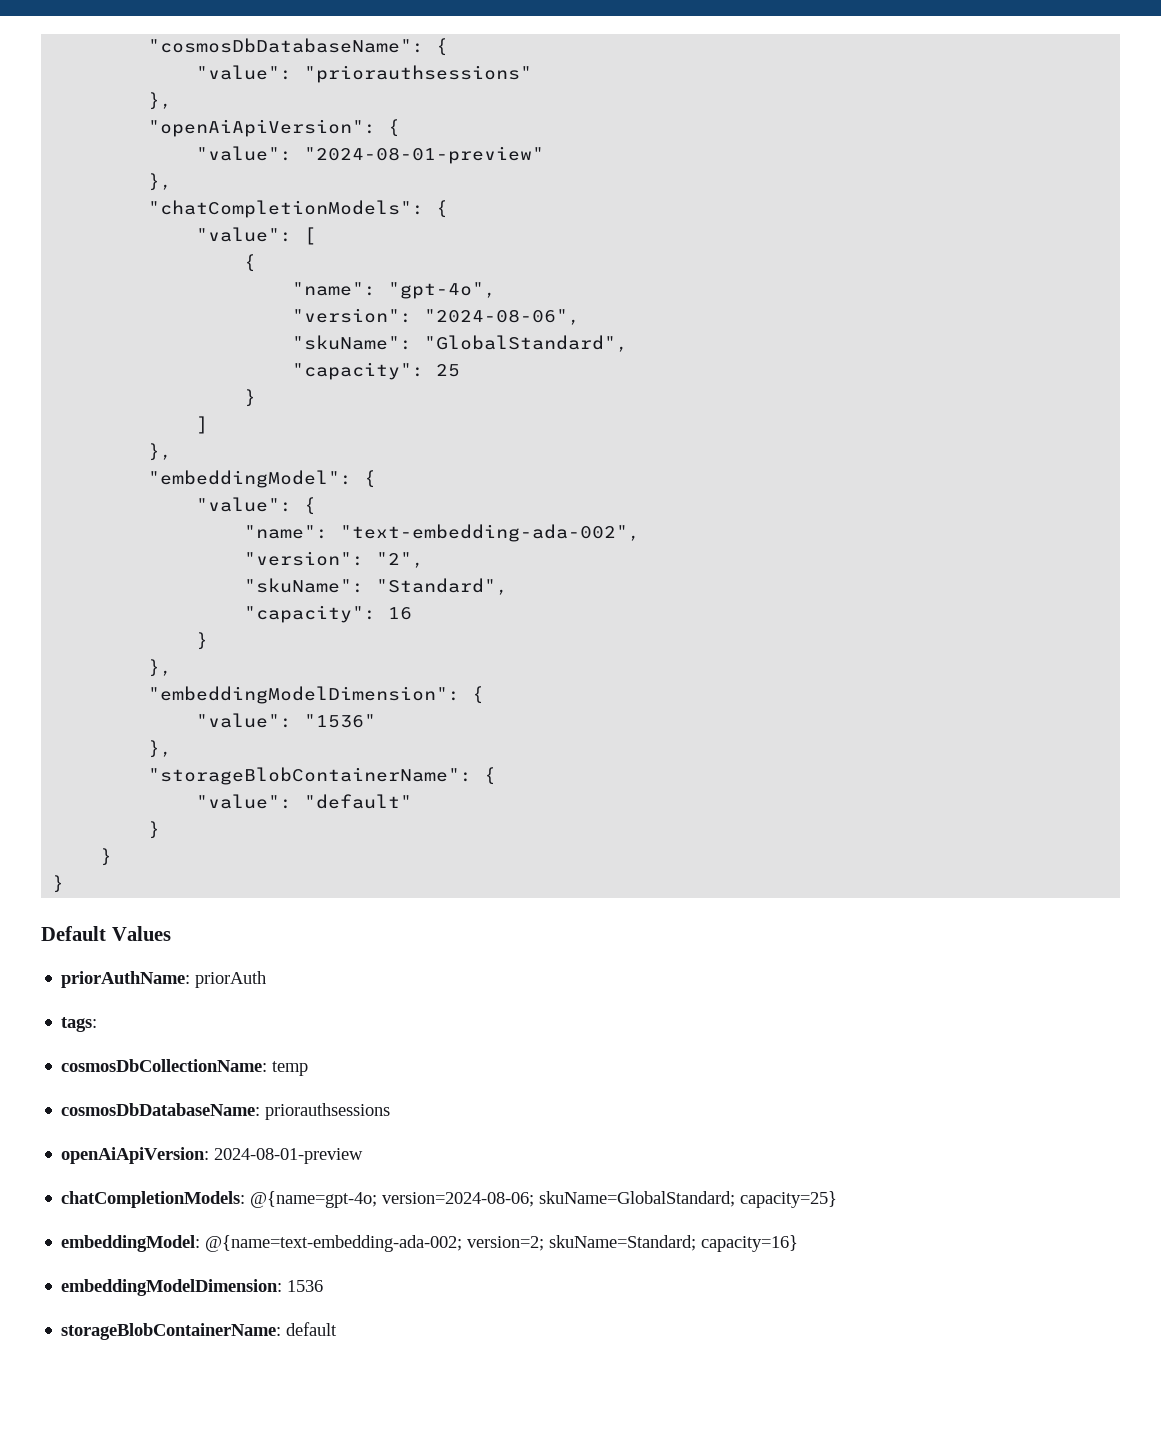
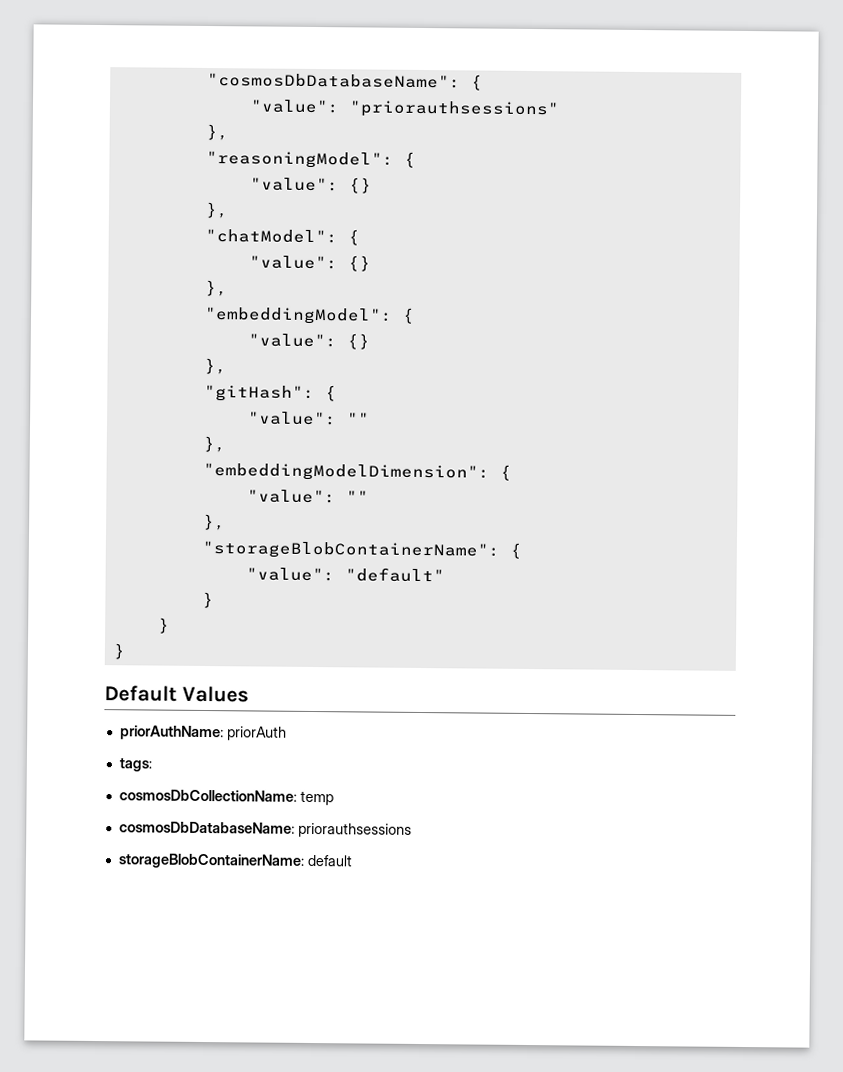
- "openAiApiVersion": {
- "value": "2024-08-01-preview"
+ "reasoningModel": {
+ "value": {}
  },
- "chatCompletionModels": {
- "value": [
- {
- "name": "gpt-4o",
- "version": "2024-08-06",
- "skuName": "GlobalStandard",
- "capacity": 25
- }
- ]
+ "chatModel": {
+ "value": {}
  },
  "embeddingModel": {
- "value": {
- "name": "text-embedding-ada-002",
- "version": "2",
- "skuName": "Standard",
- "capacity": 16
- }
+ "value": {}
+ },
+ "gitHash": {
+ "value": ""
  "embeddingModelDimension": {
- "value": "1536"
+ "value": ""
- openAiApiVersion: 2024-08-01-preview
- chatCompletionModels: @{name=gpt-4o; version=2024-08-06; skuName=GlobalStandard; capacity=25}
- embeddingModel: @{name=text-embedding-ada-002; version=2; skuName=Standard; capacity=16}
- embeddingModelDimension: 1536

